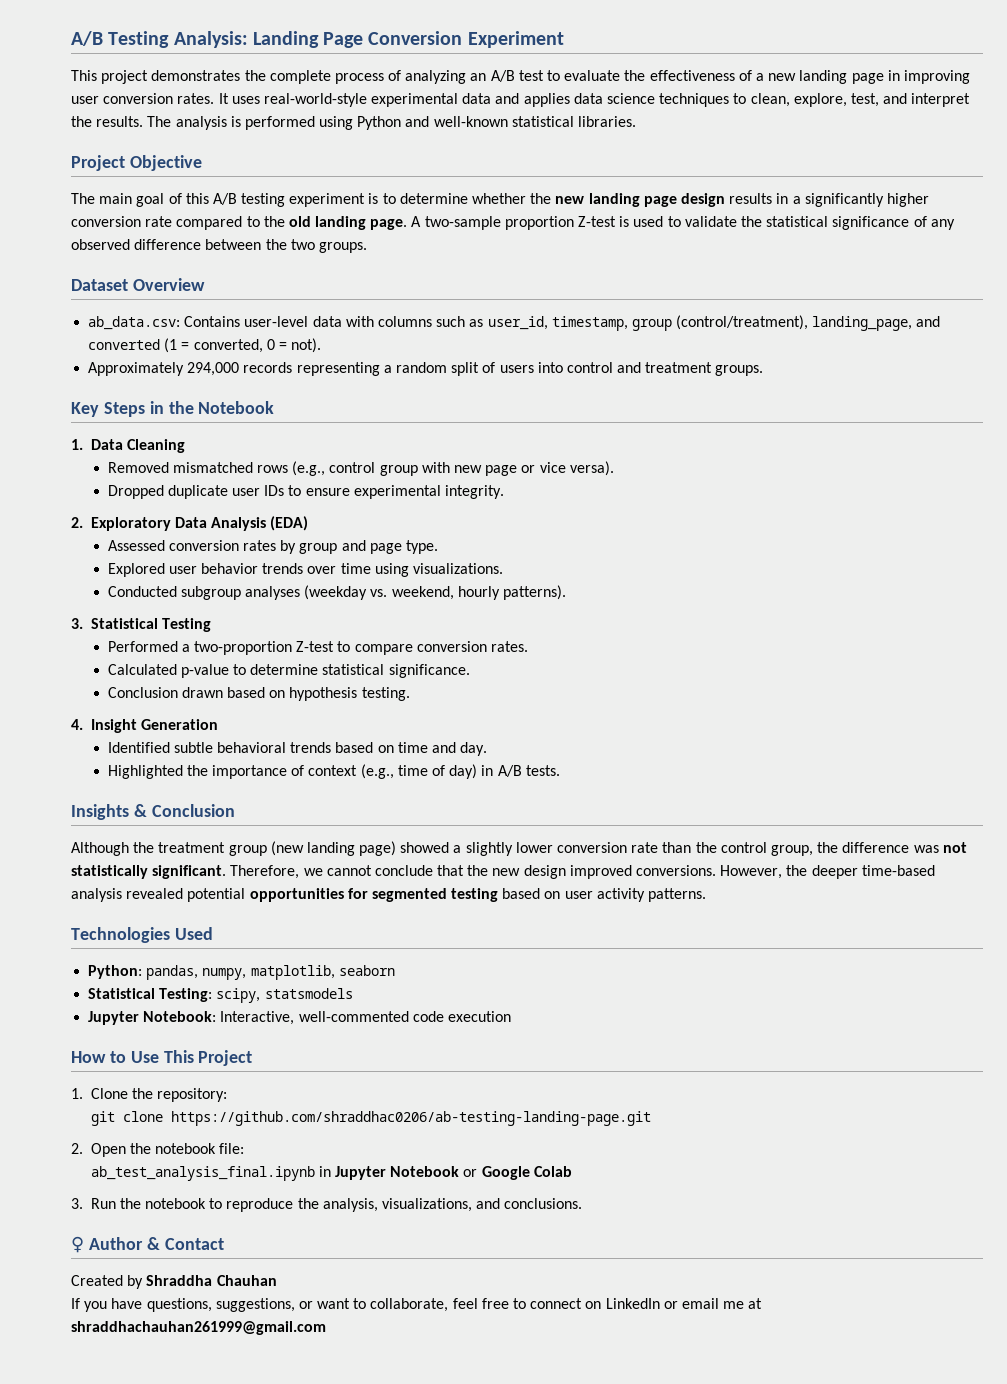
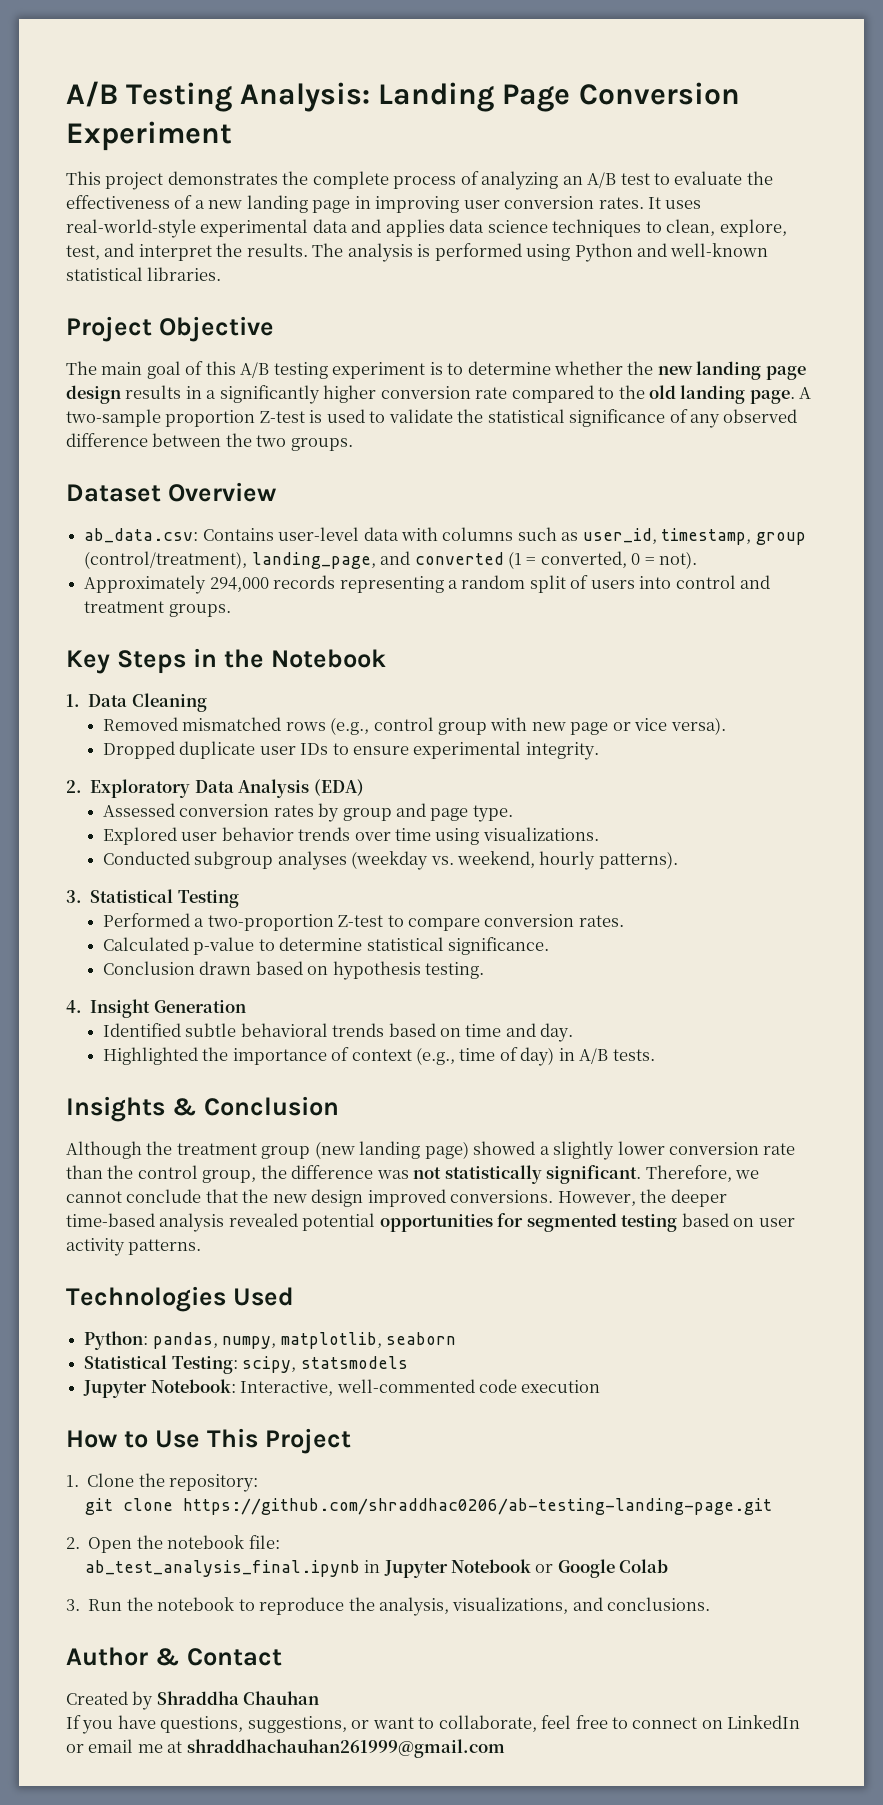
- ♀ Author & Contact
+ Author & Contact

